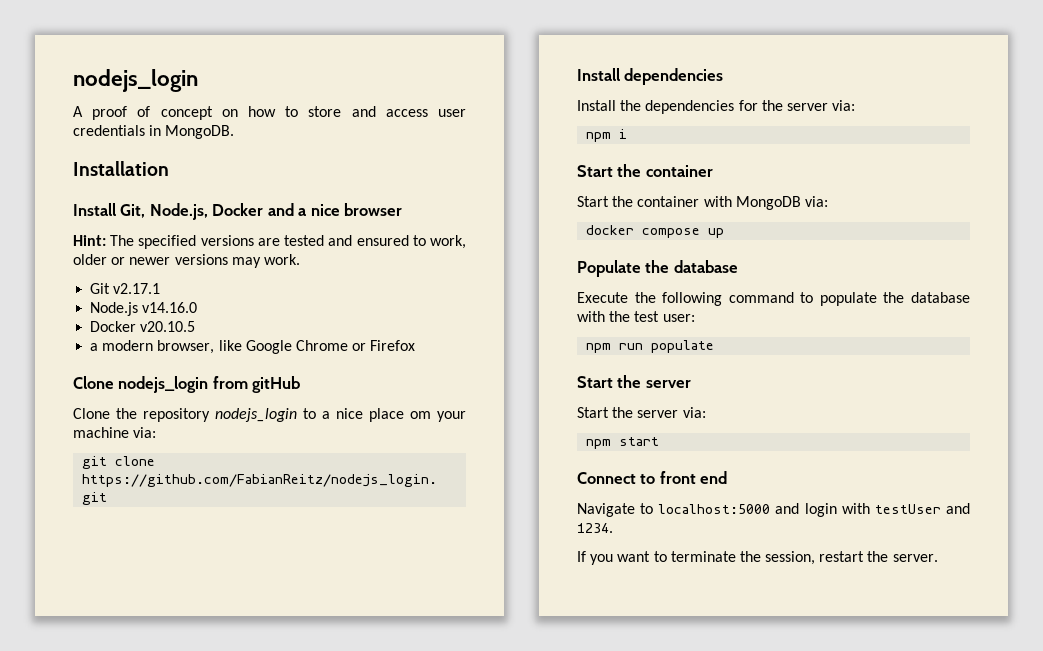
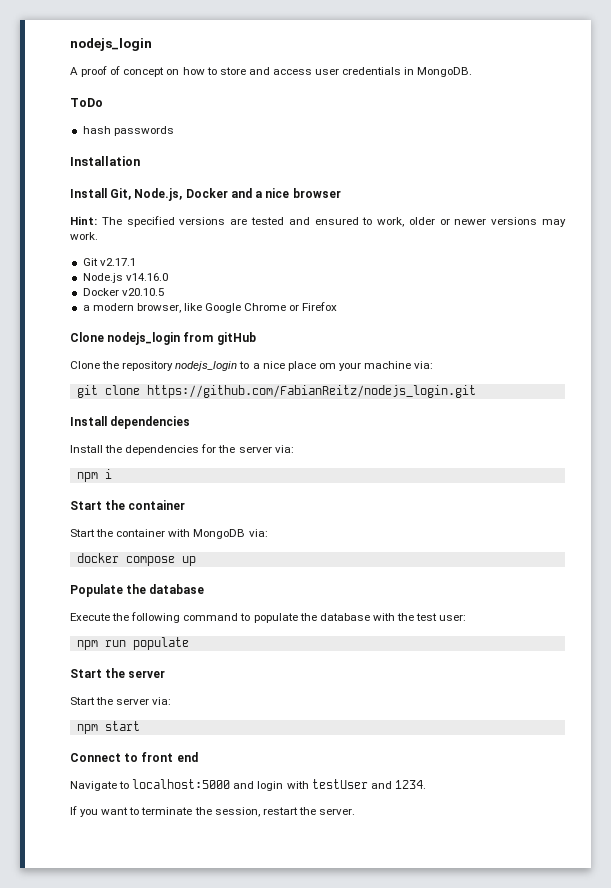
+ ToDo
+ hash passwords

